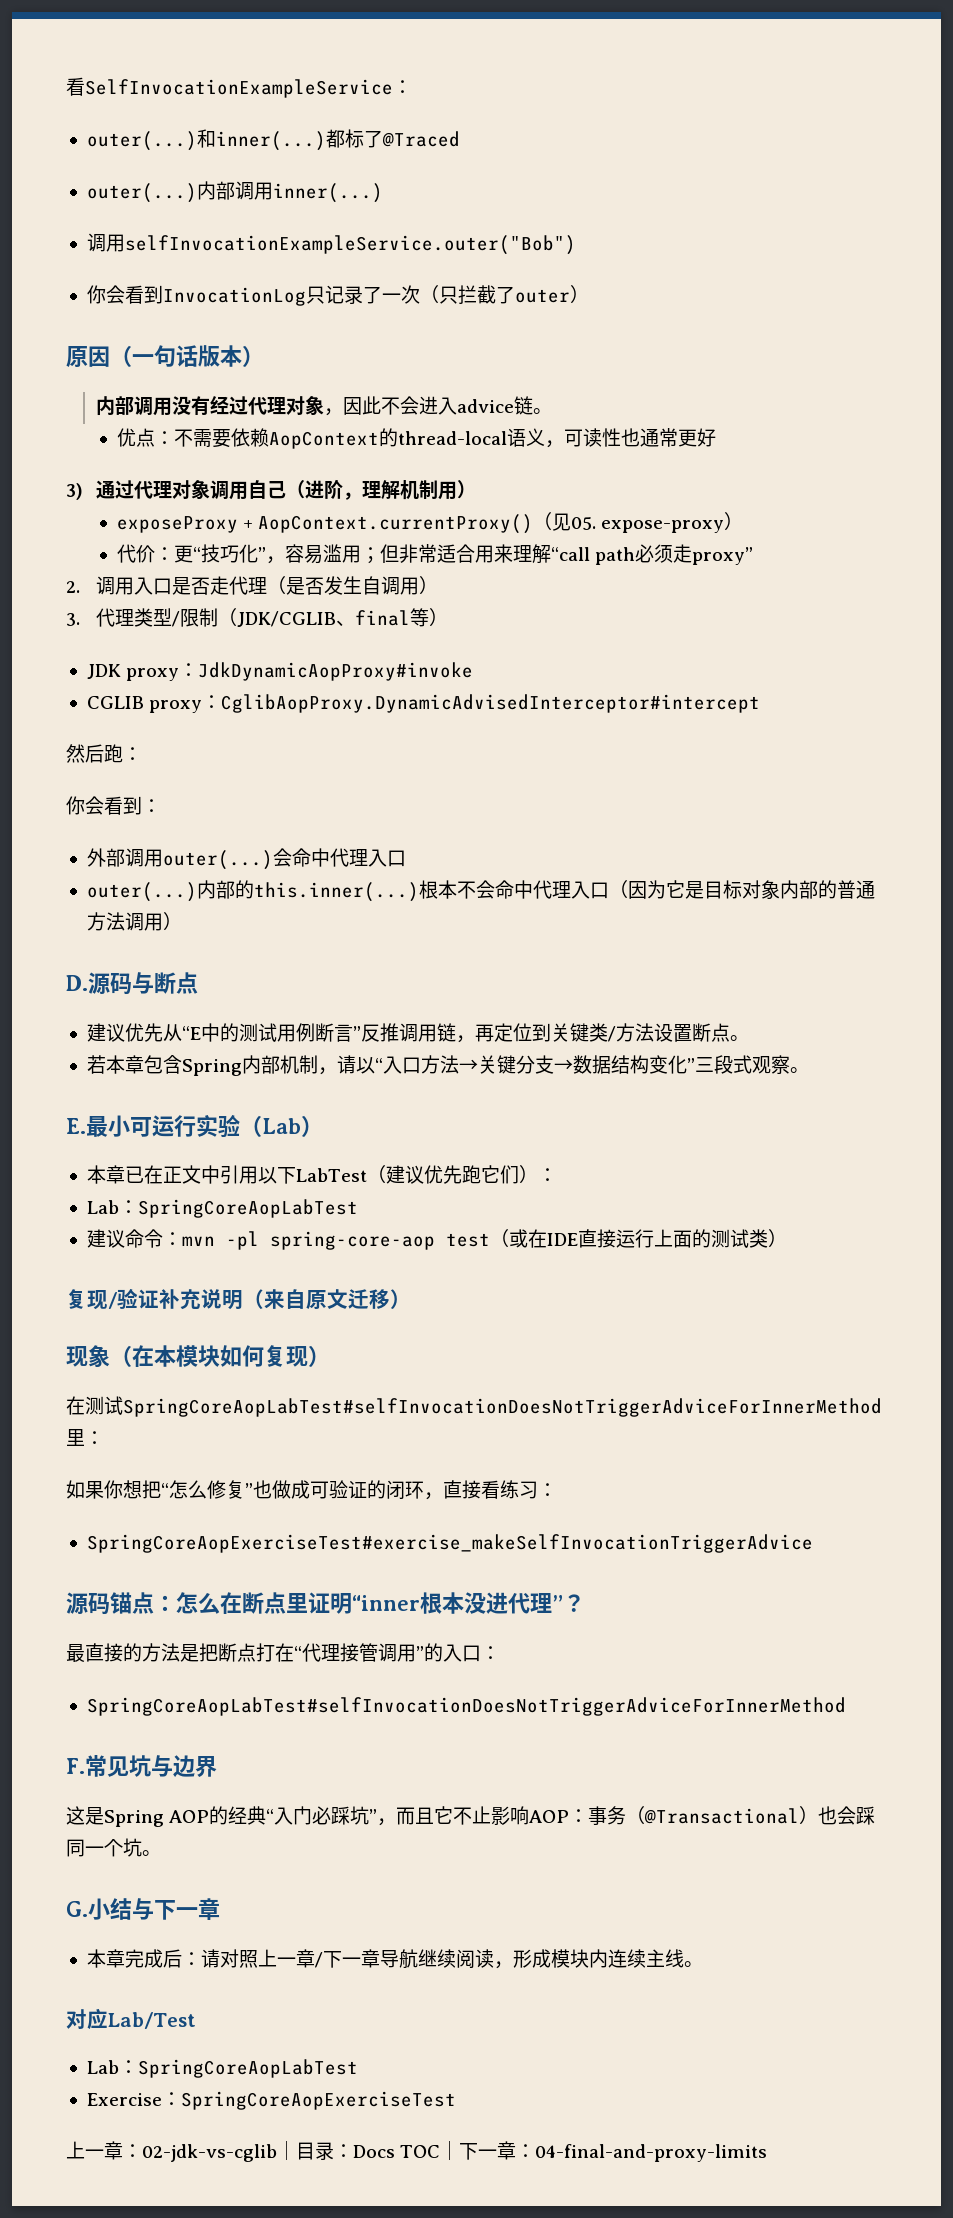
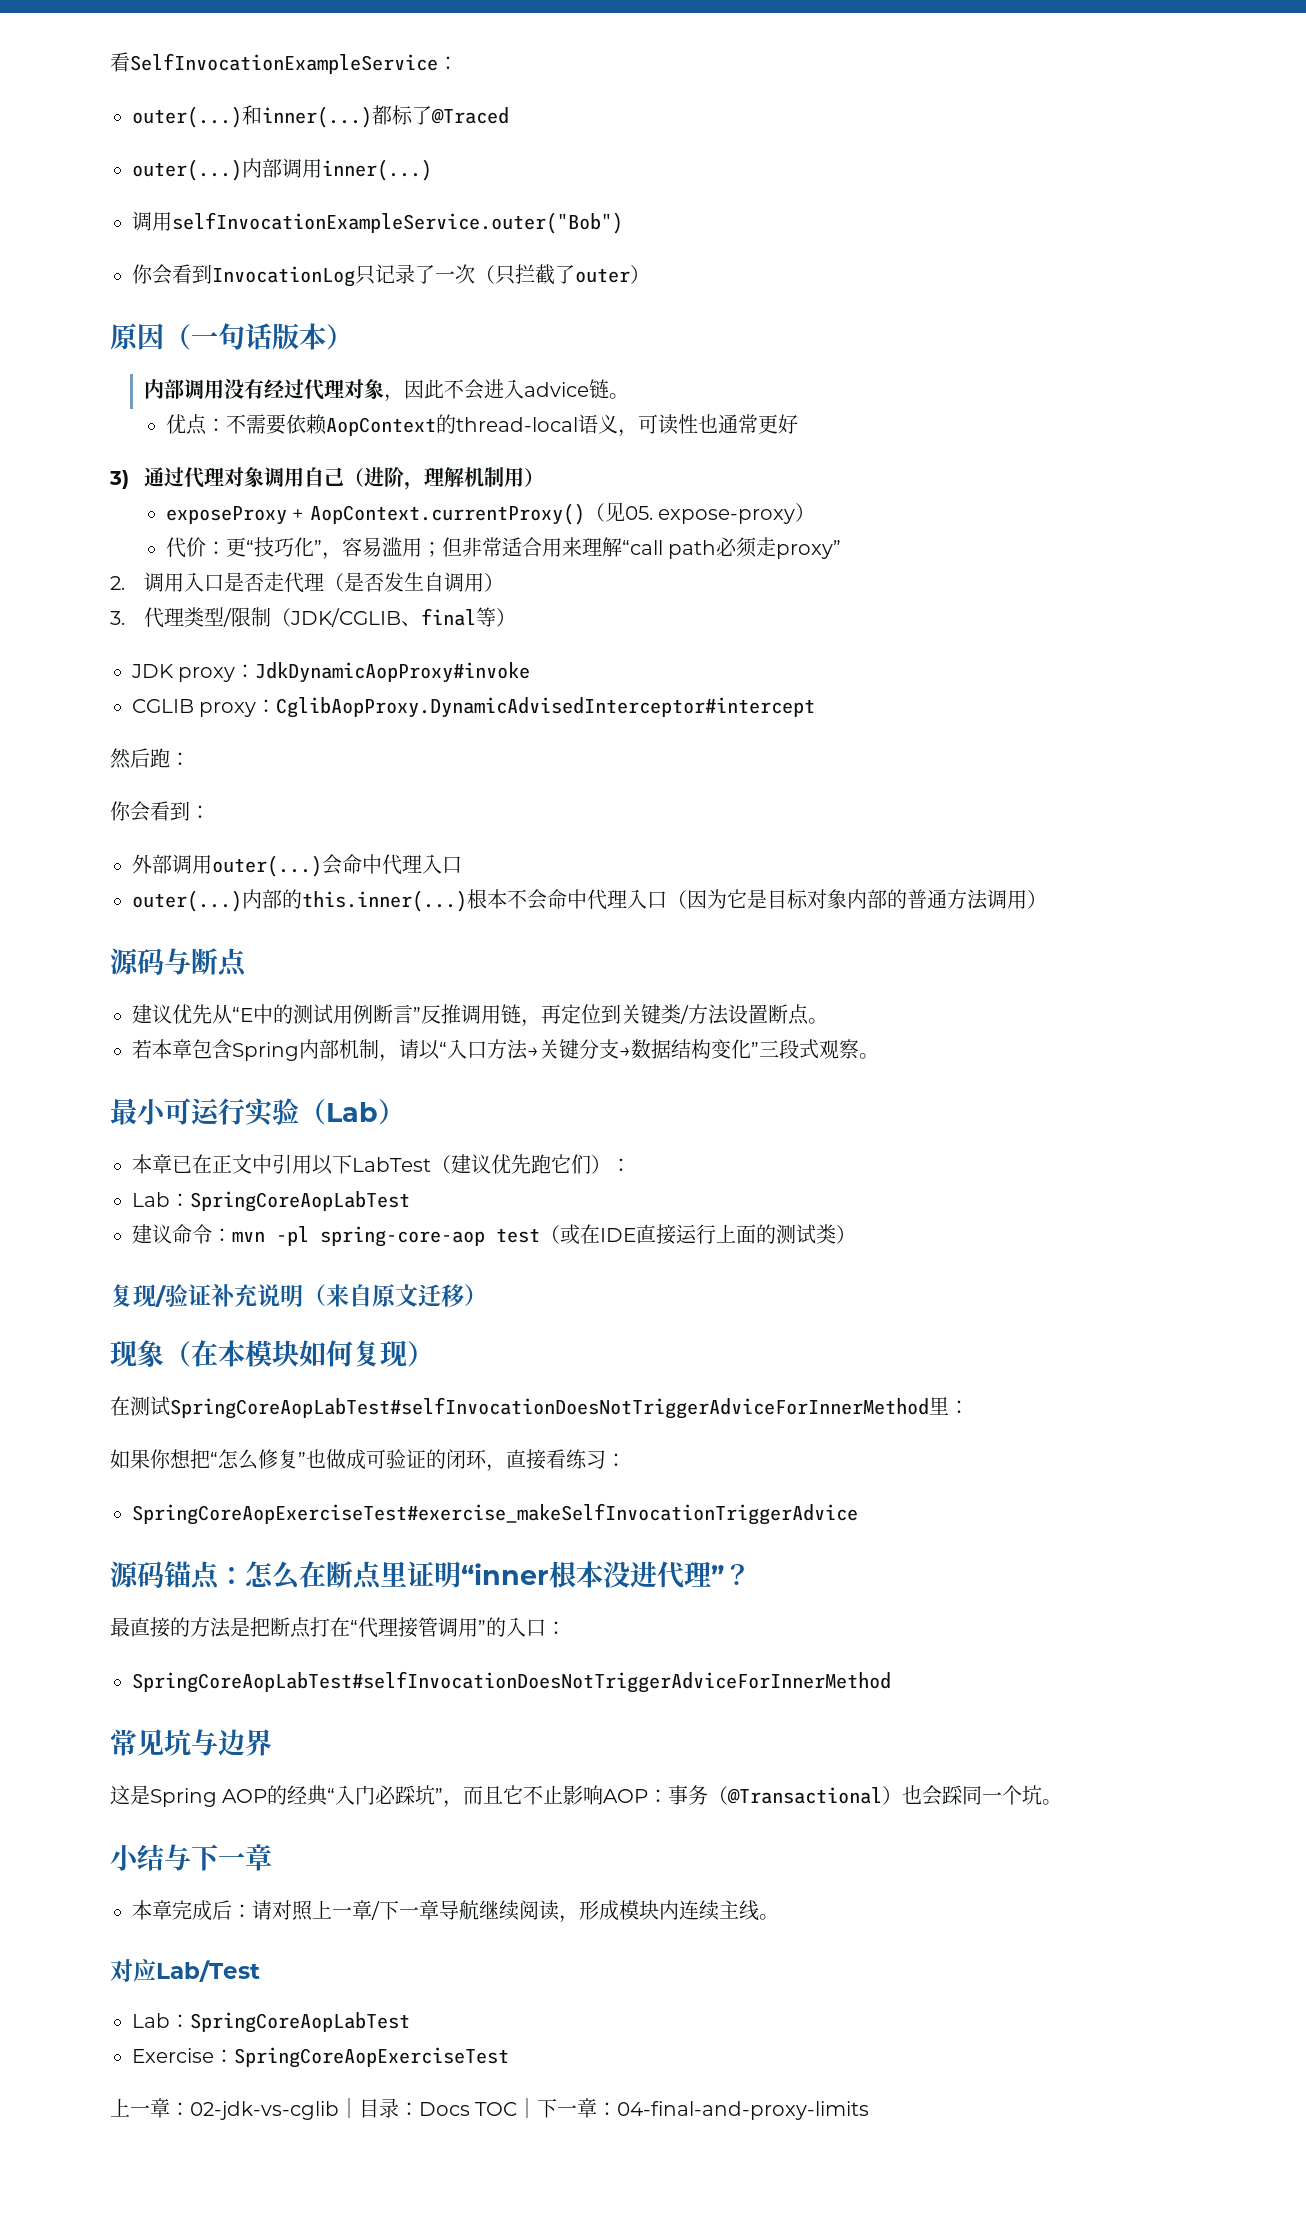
- D.源码与断点
+ 源码与断点
- E.最小可运行实验（Lab）
+ 最小可运行实验（Lab）
- F.常见坑与边界
+ 常见坑与边界
- G.小结与下一章
+ 小结与下一章

